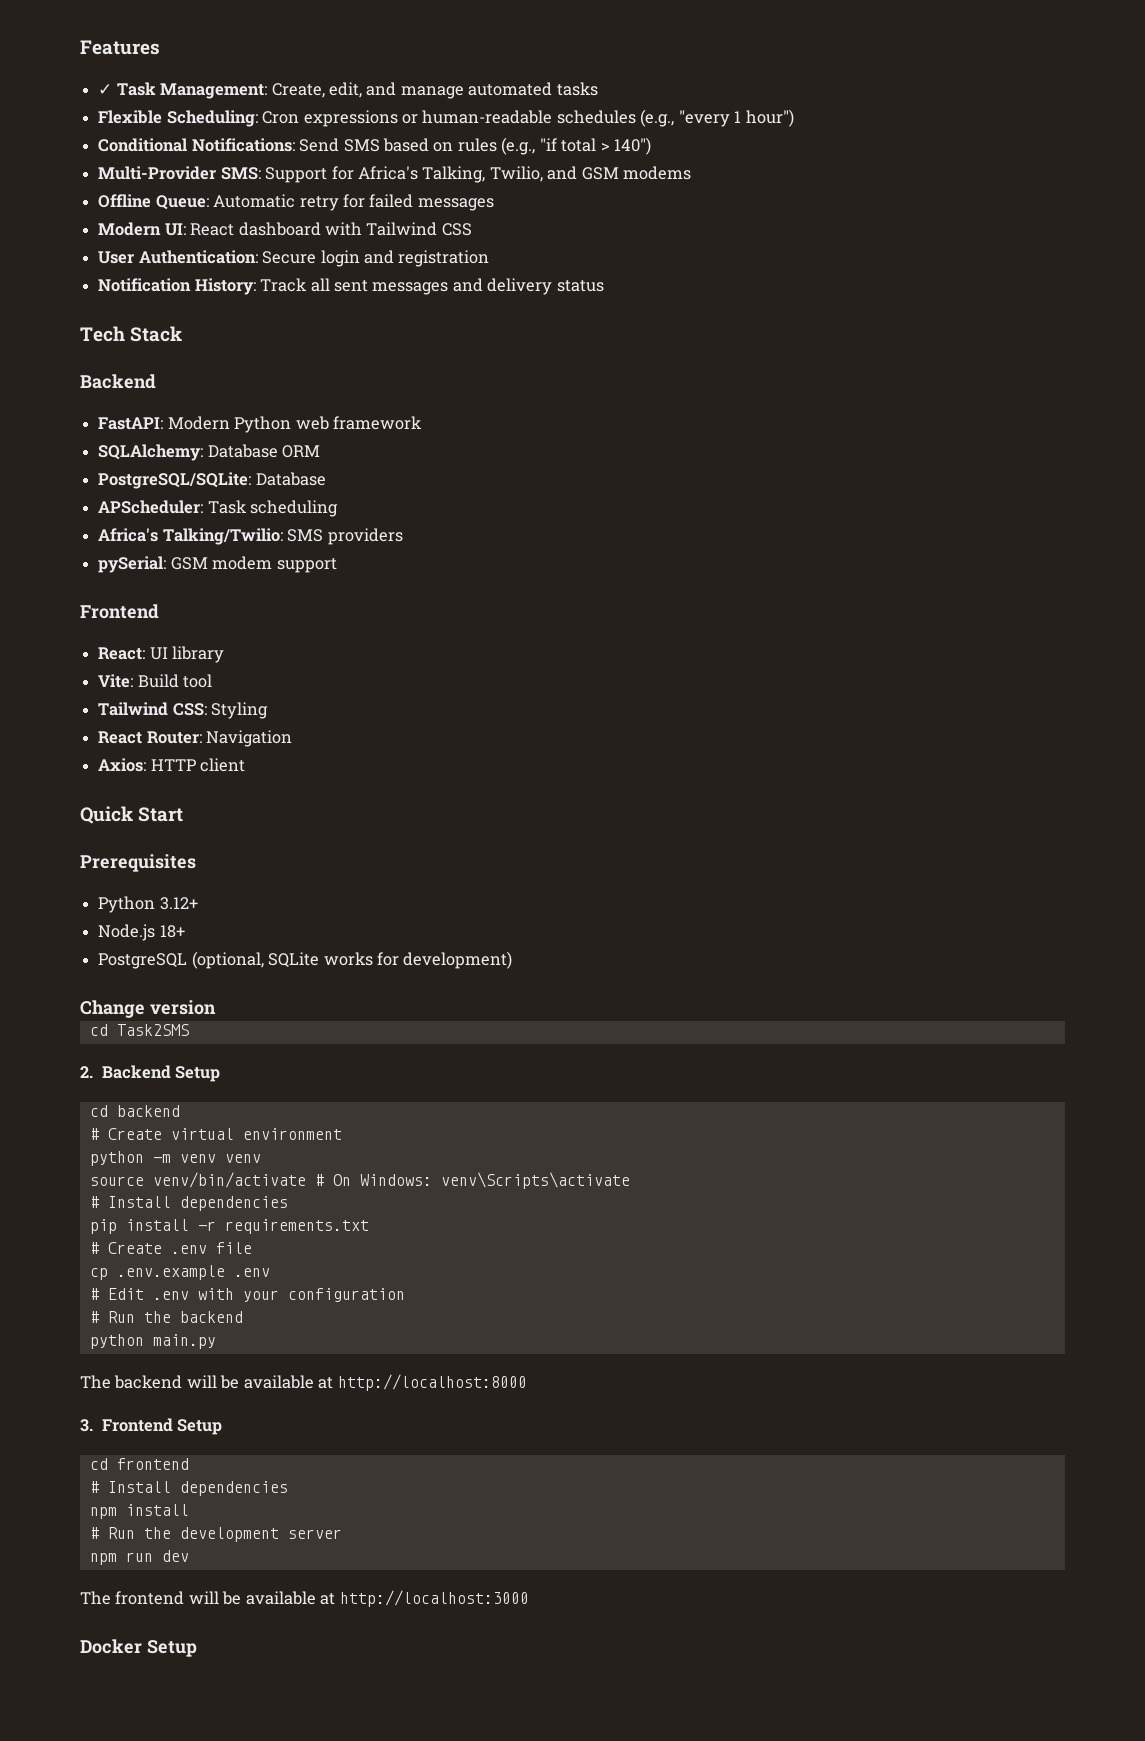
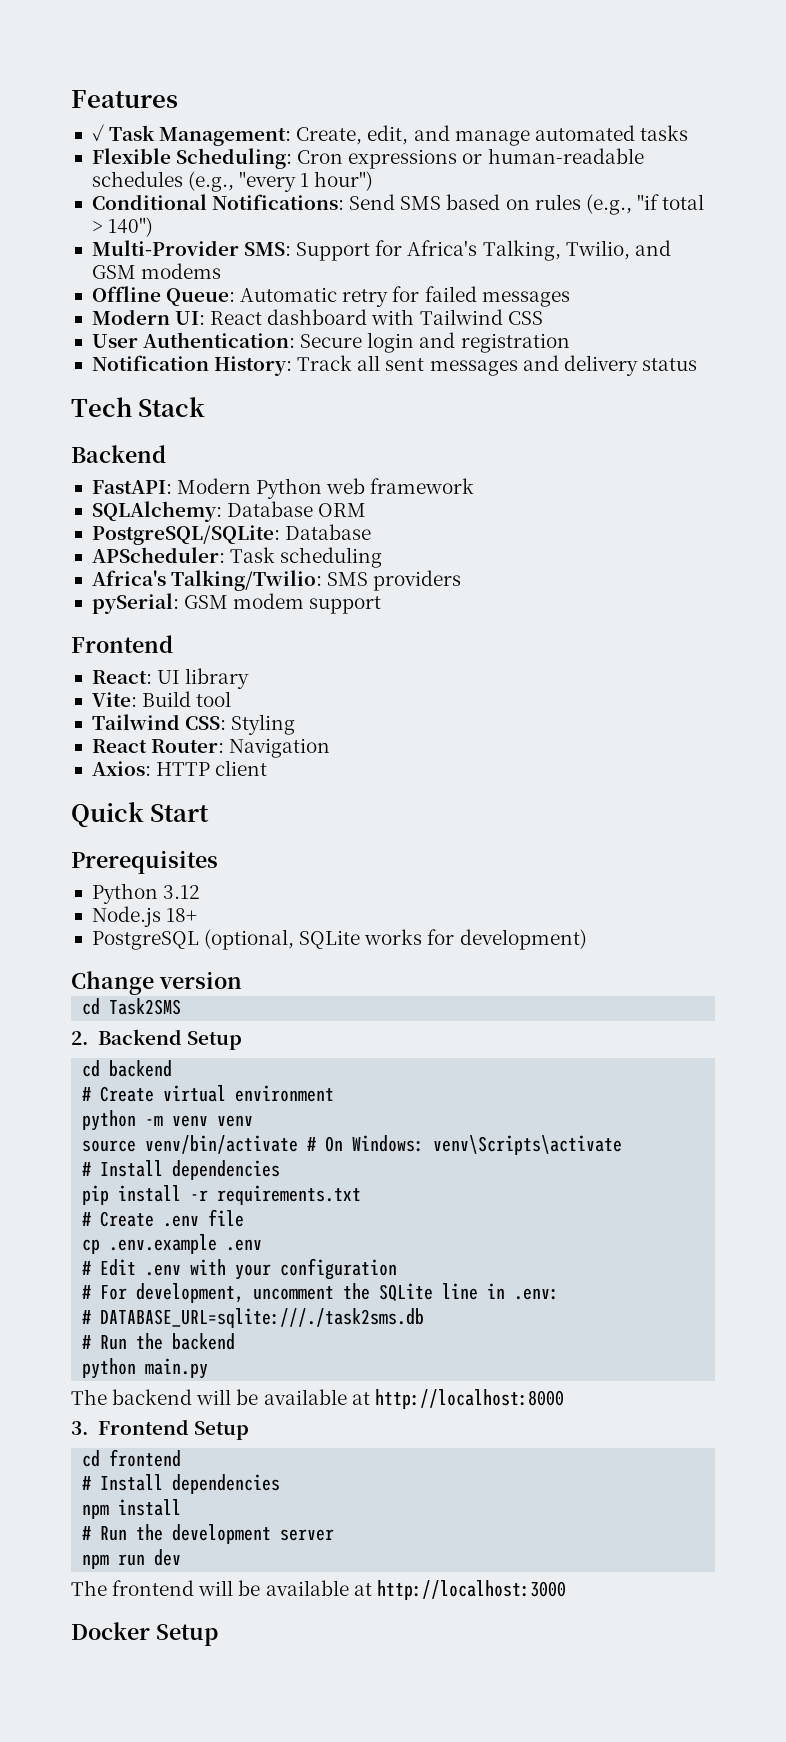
- Python 3.12+
+ Python 3.12
+ # For development, uncomment the SQLite line in .env:
+ # DATABASE_URL=sqlite:///./task2sms.db

